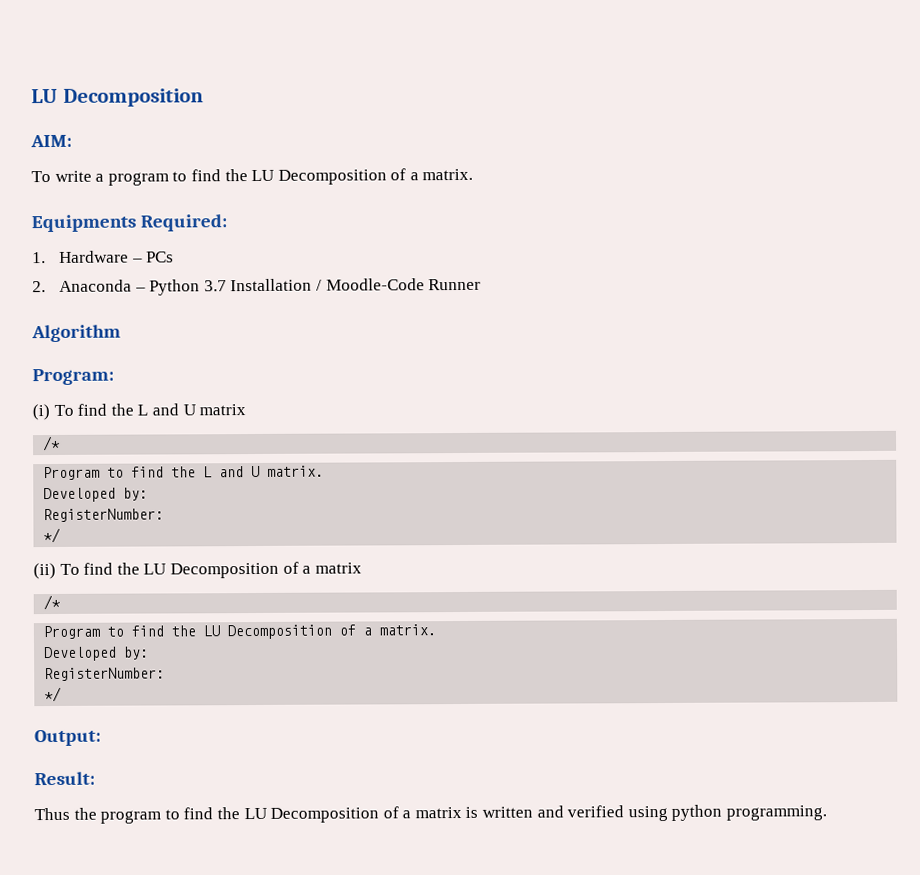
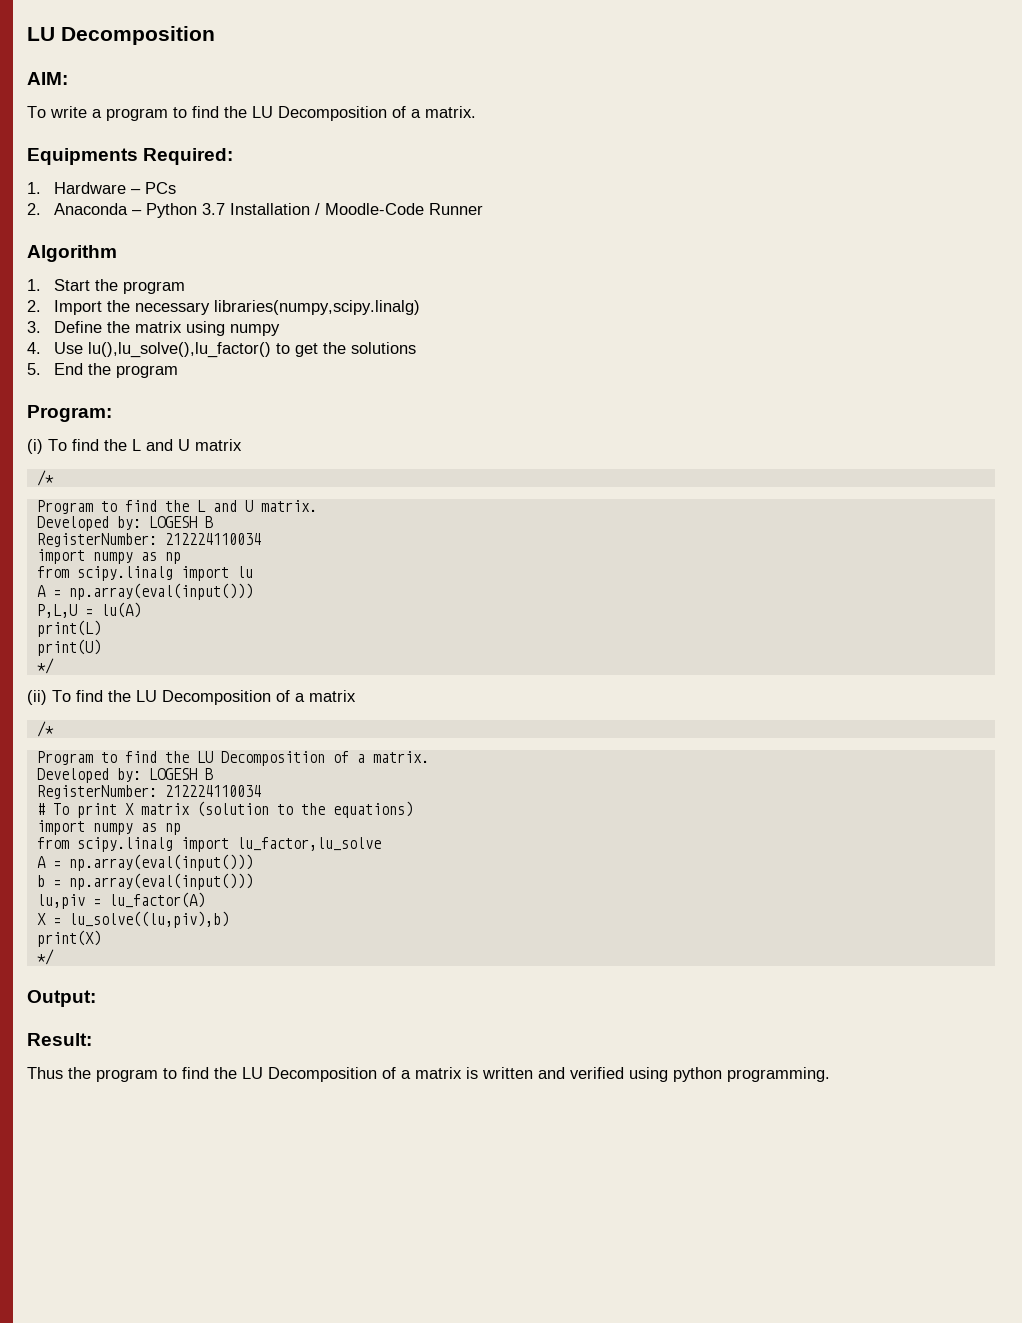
+ 1. Start the program
+ 2. Import the necessary libraries(numpy,scipy.linalg)
+ 3. Define the matrix using numpy
+ 4. Use lu(),lu_solve(),lu_factor() to get the solutions
+ 5. End the program
  Program to find the L and U matrix.
- Developed by:
- RegisterNumber:
+ Developed by: LOGESH B
+ RegisterNumber: 212224110034
+ import numpy as np
+ from scipy.linalg import lu
+ A = np.array(eval(input()))
+ P,L,U = lu(A)
+ print(L)
+ print(U)
  Program to find the LU Decomposition of a matrix.
- Developed by:
- RegisterNumber:
+ Developed by: LOGESH B
+ RegisterNumber: 212224110034
+ # To print X matrix (solution to the equations)
+ import numpy as np
+ from scipy.linalg import lu_factor,lu_solve
+ A = np.array(eval(input()))
+ b = np.array(eval(input()))
+ lu,piv = lu_factor(A)
+ X = lu_solve((lu,piv),b)
+ print(X)

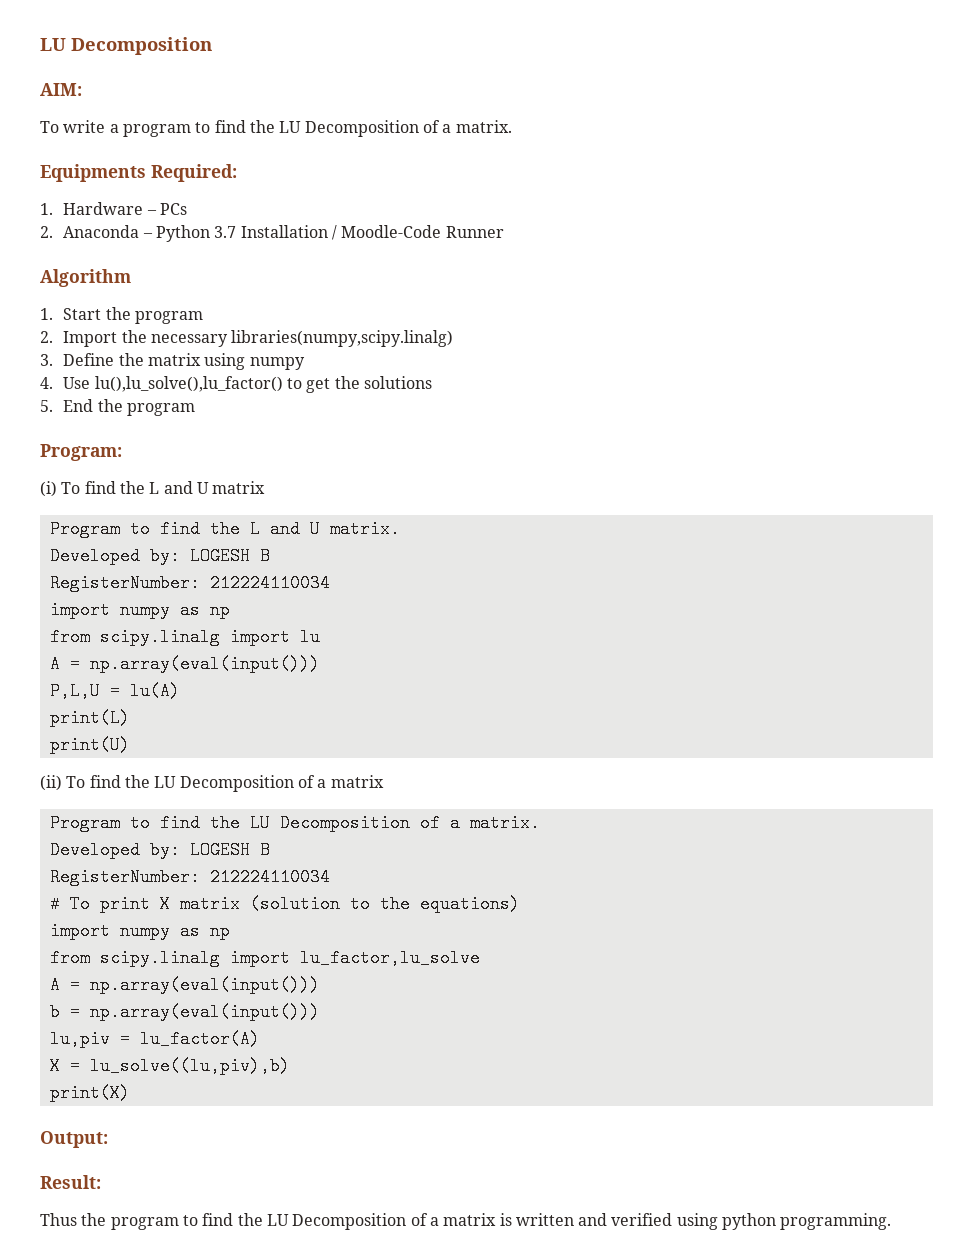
  (i) To find the L and U matrix
- /*
  print(U)
- */
  (ii) To find the LU Decomposition of a matrix
- /*
  print(X)
- */

